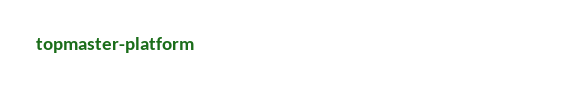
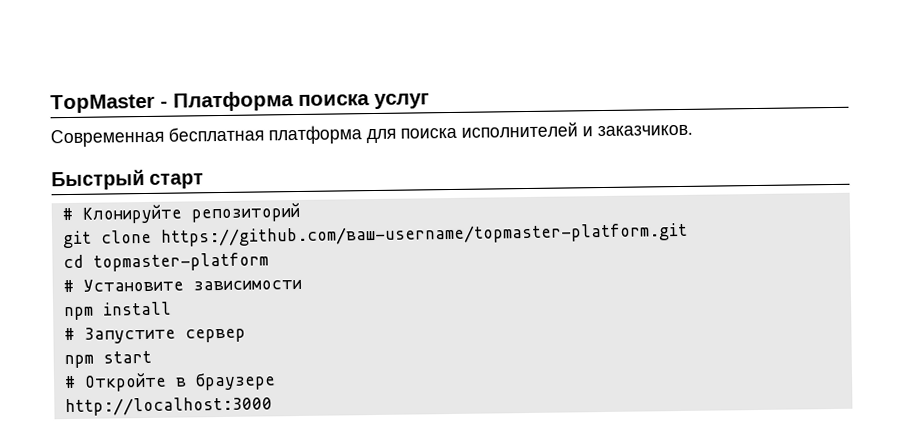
- topmaster-platform
+ TopMaster - Платформа поиска услуг
+ Современная бесплатная платформа для поиска исполнителей и заказчиков.
+ Быстрый старт
+ # Клонируйте репозиторий
+ git clone https://github.com/ваш-username/topmaster-platform.git
+ cd topmaster-platform
+ # Установите зависимости
+ npm install
+ # Запустите сервер
+ npm start
+ # Откройте в браузере
+ http://localhost:3000

